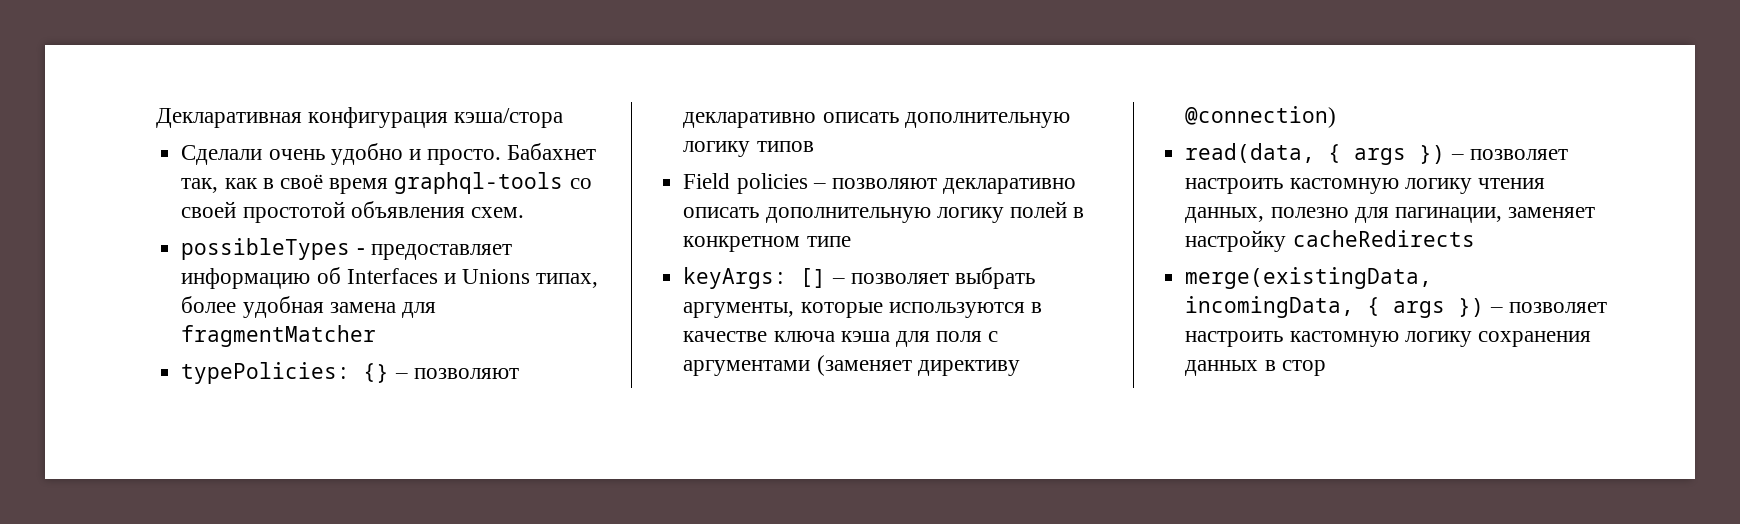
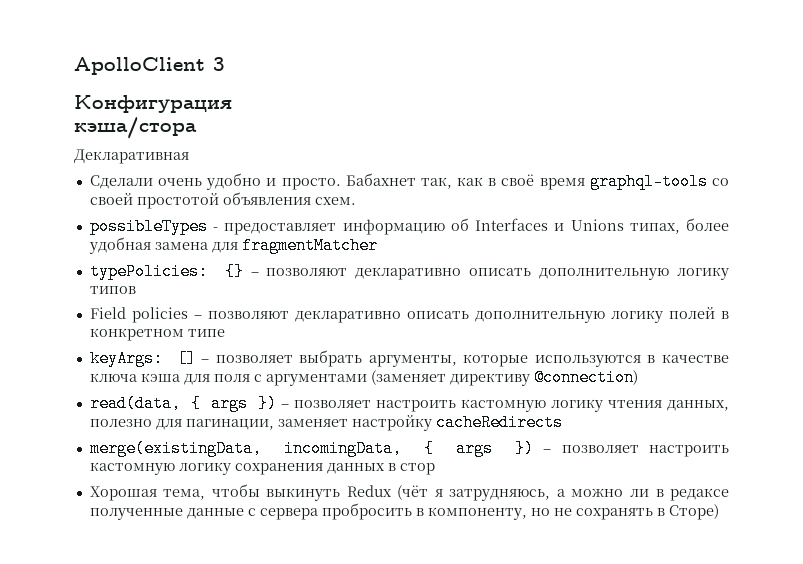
+ ApolloClient 3
+ Конфигурация
+ кэша/стора
- Декларативная конфигурация кэша/стора
+ Декларативная
+ Хорошая тема, чтобы выкинуть Redux (чёт я затрудняюсь, а можно ли в редаксе полученные данные с сервера пробросить в компоненту, но не сохранять в Сторе)

